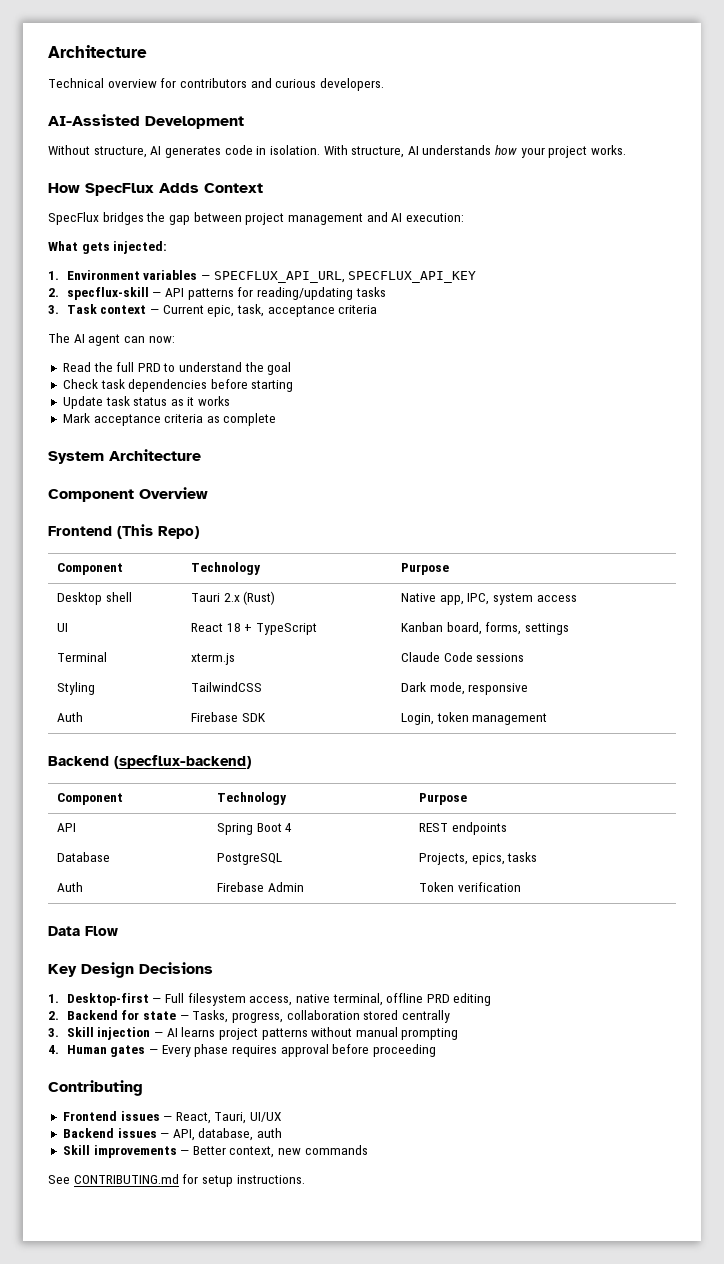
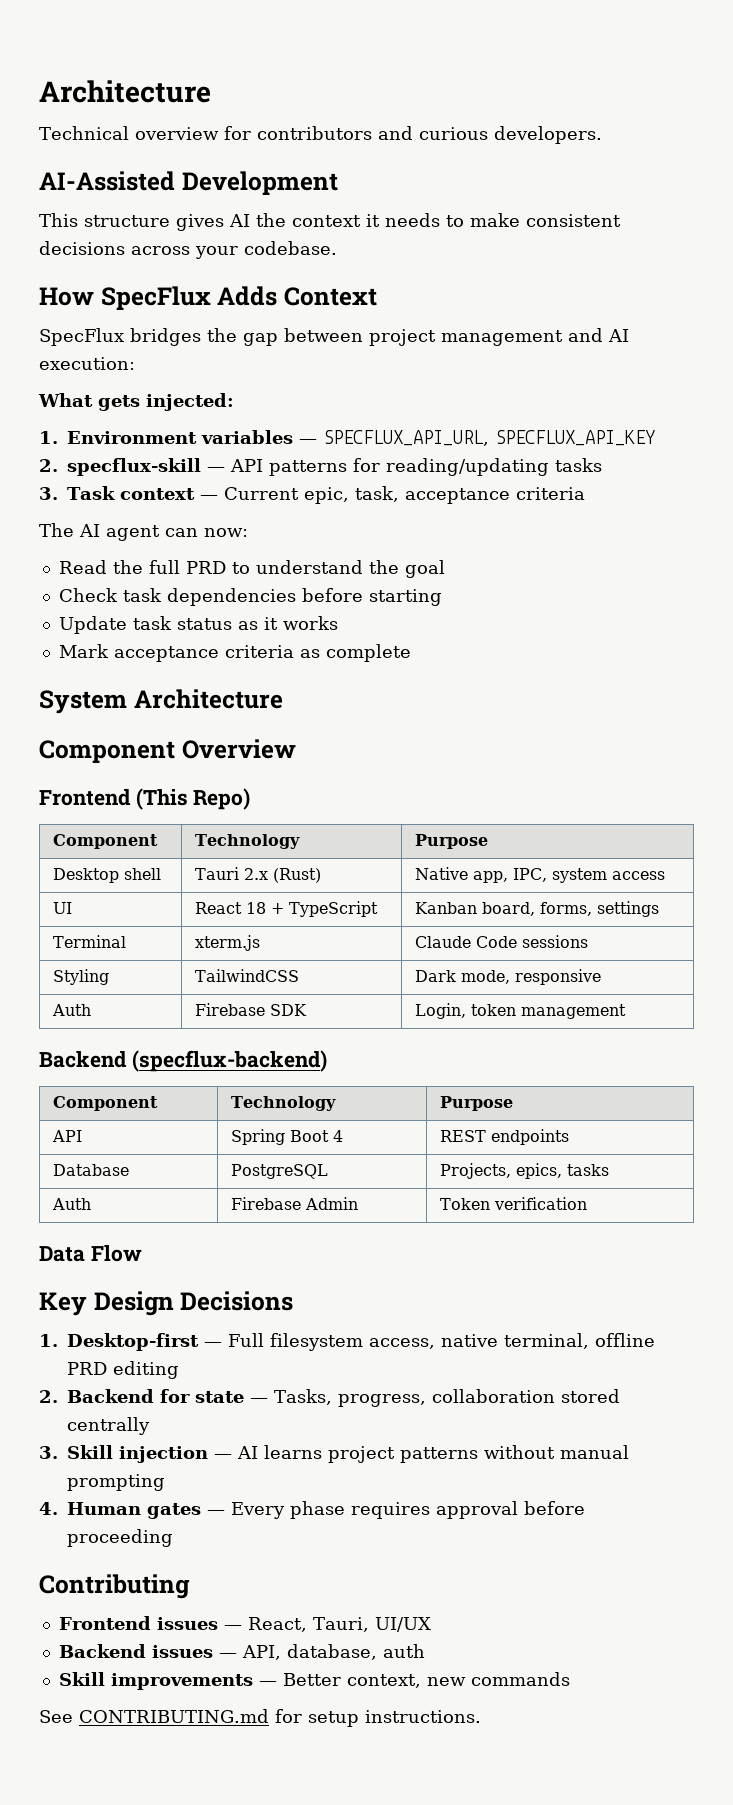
- Without structure, AI generates code in isolation. With structure, AI understands how your project works.
+ This structure gives AI the context it needs to make consistent decisions across your codebase.

